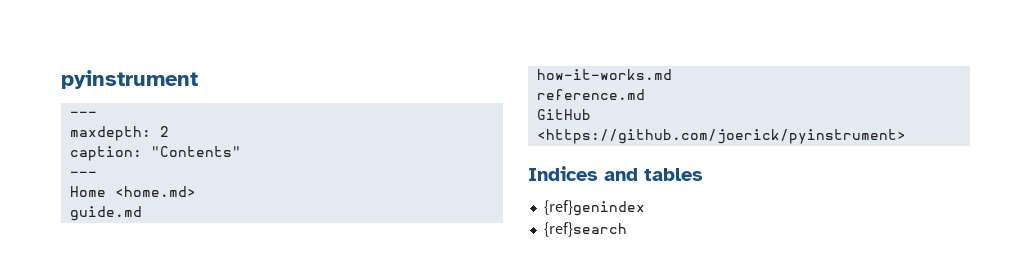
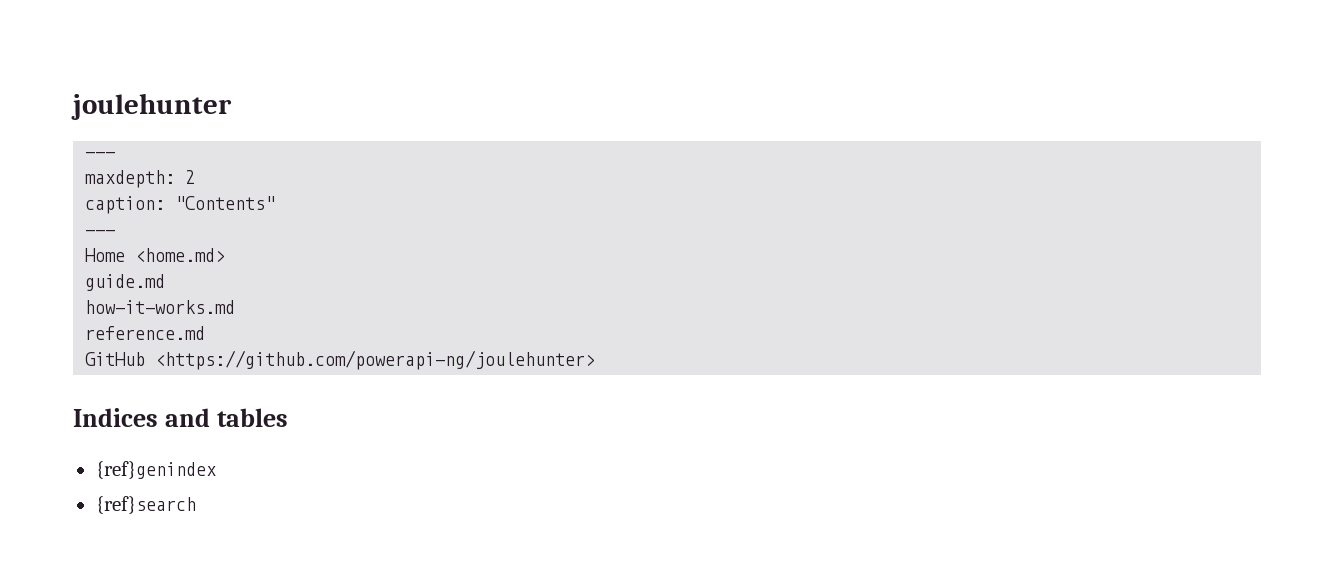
- pyinstrument
+ joulehunter
- GitHub <https://github.com/joerick/pyinstrument>
+ GitHub <https://github.com/powerapi-ng/joulehunter>

